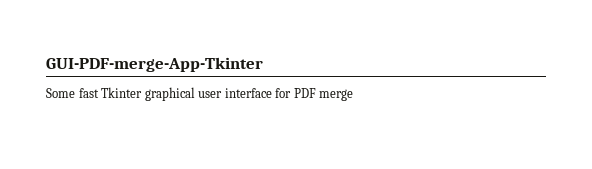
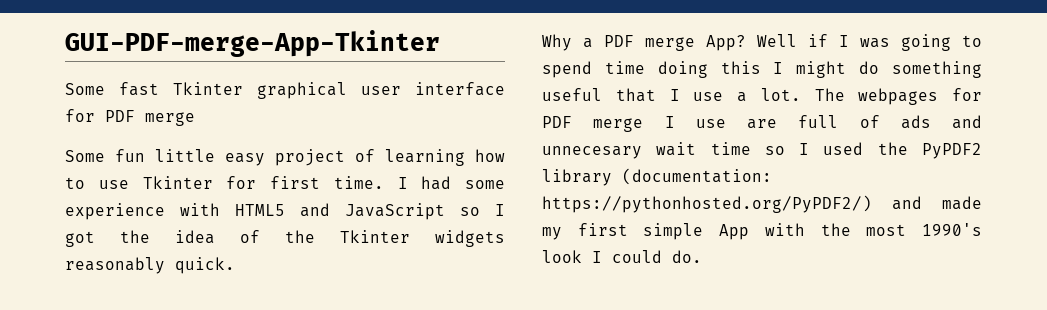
+ Some fun little easy project of learning how to use Tkinter for first time. I had some experience with HTML5 and JavaScript so I got the idea of the Tkinter widgets reasonably quick.
+ Why a PDF merge App? Well if I was going to spend time doing this I might do something useful that I use a lot. The webpages for PDF merge I use are full of ads and unnecesary wait time so I used the PyPDF2 library (documentation: https://pythonhosted.org/PyPDF2/) and made my first simple App with the most 1990's look I could do.

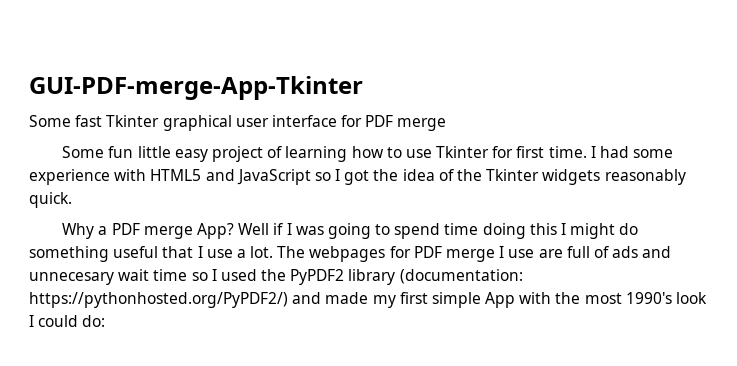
- The webpages for PDF merge I use are full of ads and unnecesary wait time so I used the PyPDF2 library (documentation: https://pythonhosted.org/PyPDF2/) and made my first simple App with the most 1990's look I could do.
+ The webpages for PDF merge I use are full of ads and unnecesary wait time so I used the PyPDF2 library (documentation: https://pythonhosted.org/PyPDF2/) and made my first simple App with the most 1990's look I could do:

